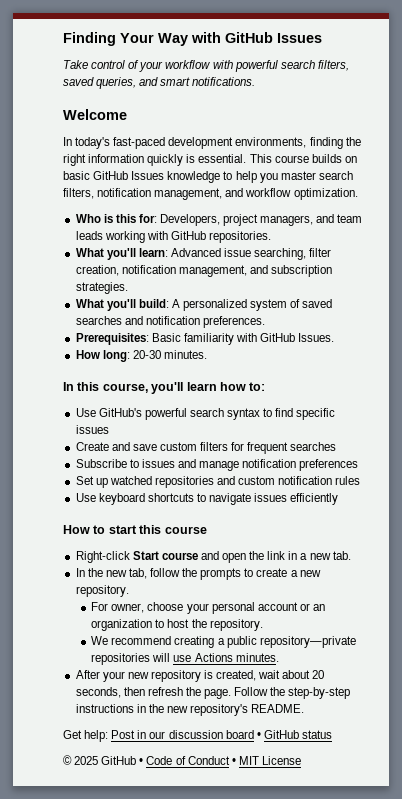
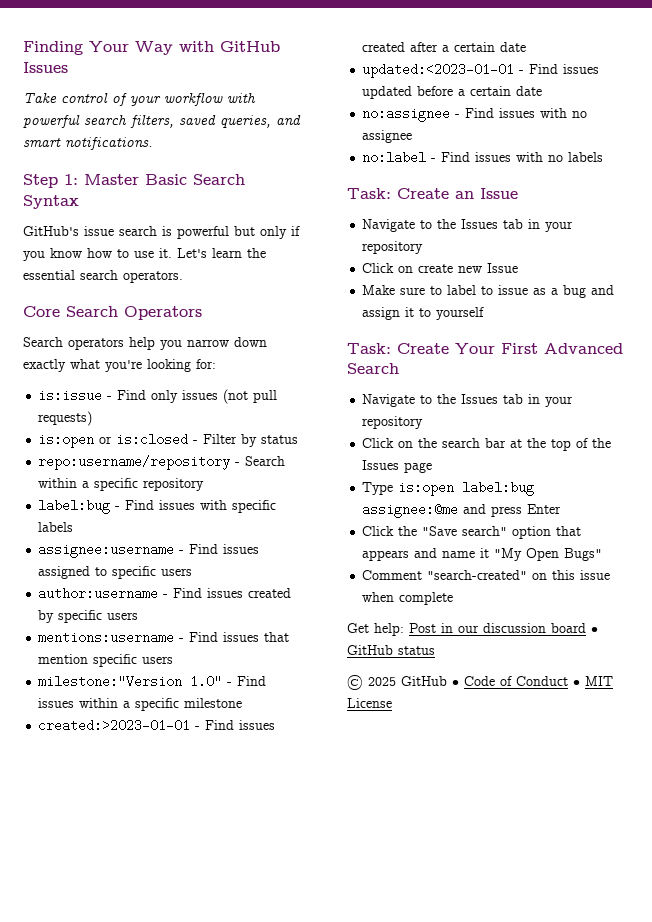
- Welcome
- In today's fast-paced development environments, finding the right information quickly is essential. This course builds on basic GitHub Issues knowledge to help you master search filters, notification management, and workflow optimization.
- Who is this for: Developers, project managers, and team leads working with GitHub repositories.
- What you'll learn: Advanced issue searching, filter creation, notification management, and subscription strategies.
- What you'll build: A personalized system of saved searches and notification preferences.
- Prerequisites: Basic familiarity with GitHub Issues.
- How long: 20-30 minutes.
- In this course, you'll learn how to:
- Use GitHub's powerful search syntax to find specific issues
- Create and save custom filters for frequent searches
- Subscribe to issues and manage notification preferences
- Set up watched repositories and custom notification rules
- Use keyboard shortcuts to navigate issues efficiently
- How to start this course
- Right-click Start course and open the link in a new tab.
- In the new tab, follow the prompts to create a new repository.
- For owner, choose your personal account or an organization to host the repository.
- We recommend creating a public repository—private repositories will use Actions minutes.
- After your new repository is created, wait about 20 seconds, then refresh the page. Follow the step-by-step instructions in the new repository's README.
+ Step 1: Master Basic Search Syntax
+ GitHub's issue search is powerful but only if you know how to use it. Let's learn the essential search operators.
+ Core Search Operators
+ Search operators help you narrow down exactly what you're looking for:
+ is:issue - Find only issues (not pull requests)
+ is:open or is:closed - Filter by status
+ repo:username/repository - Search within a specific repository
+ label:bug - Find issues with specific labels
+ assignee:username - Find issues assigned to specific users
+ author:username - Find issues created by specific users
+ mentions:username - Find issues that mention specific users
+ milestone:"Version 1.0" - Find issues within a specific milestone
+ created:>2023-01-01 - Find issues created after a certain date
+ updated:<2023-01-01 - Find issues updated before a certain date
+ no:assignee - Find issues with no assignee
+ no:label - Find issues with no labels
+ Task: Create an Issue
+ Navigate to the Issues tab in your repository
+ Click on create new Issue
+ Make sure to label to issue as a bug and assign it to yourself
+ Task: Create Your First Advanced Search
+ Navigate to the Issues tab in your repository
+ Click on the search bar at the top of the Issues page
+ Type is:open label:bug assignee:@me and press Enter
+ Click the "Save search" option that appears and name it "My Open Bugs"
+ Comment "search-created" on this issue when complete

